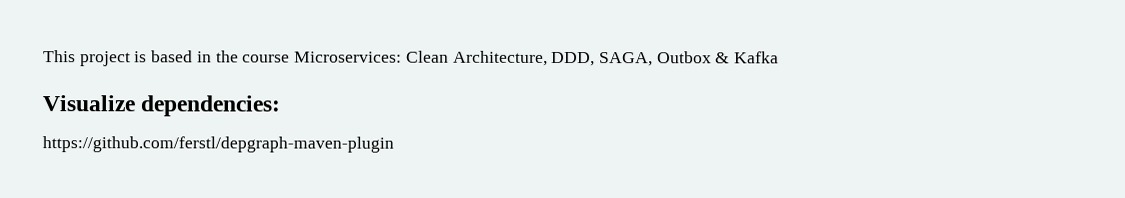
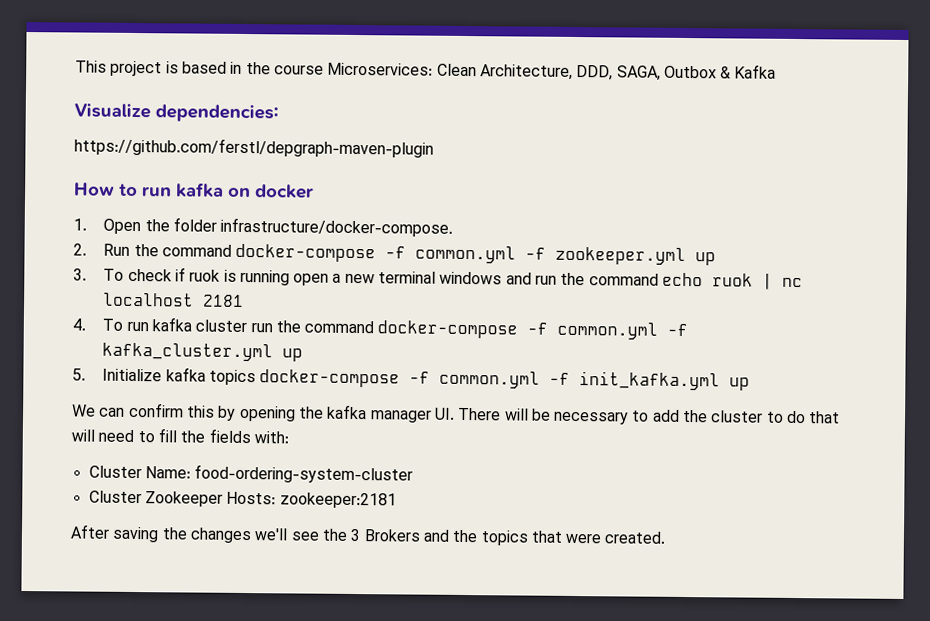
+ How to run kafka on docker
+ 1. Open the folder infrastructure/docker-compose.
+ 2. Run the command docker-compose -f common.yml -f zookeeper.yml up
+ 3. To check if ruok is running open a new terminal windows and run the command echo ruok | nc localhost 2181
+ 4. To run kafka cluster run the command docker-compose -f common.yml -f kafka_cluster.yml up
+ 5. Initialize kafka topics docker-compose -f common.yml -f init_kafka.yml up
+ We can confirm this by opening the kafka manager UI. There will be necessary to add the cluster to do that will need to fill the fields with:
+ Cluster Name: food-ordering-system-cluster
+ Cluster Zookeeper Hosts: zookeeper:2181
+ After saving the changes we'll see the 3 Brokers and the topics that were created.

